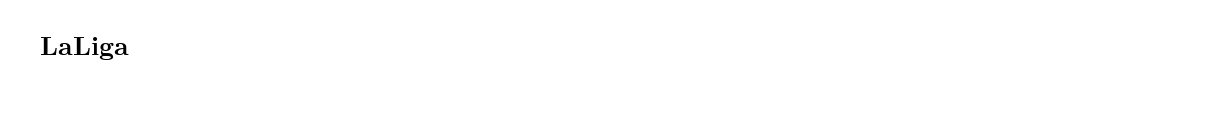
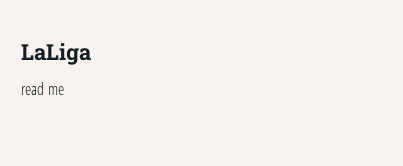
+ read me

